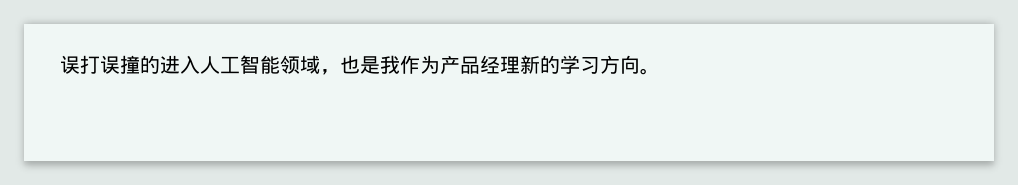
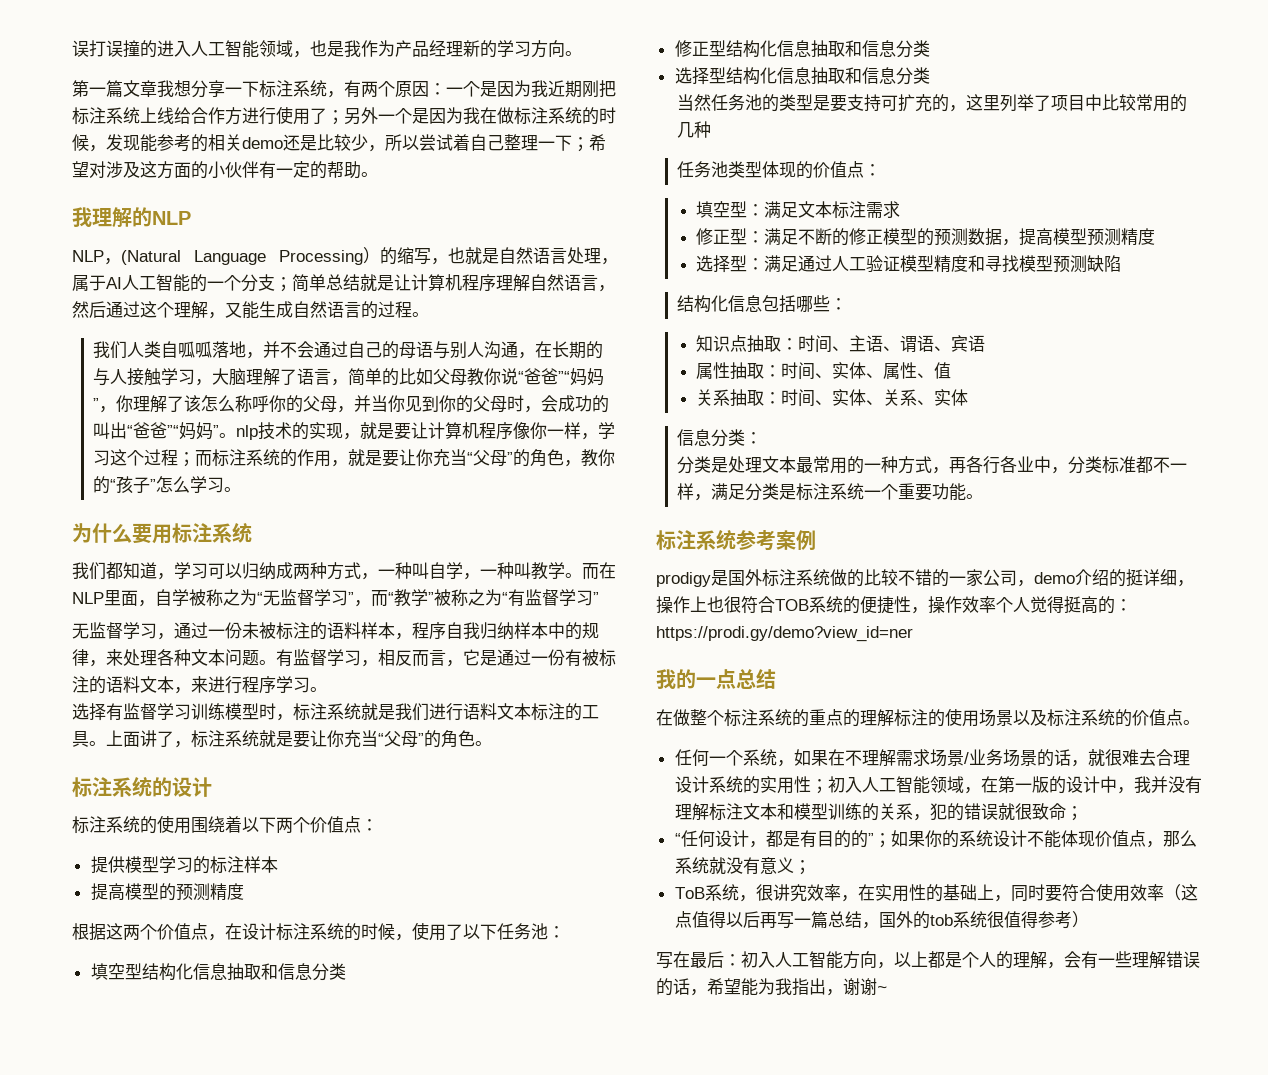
+ 第一篇文章我想分享一下标注系统，有两个原因：一个是因为我近期刚把标注系统上线给合作方进行使用了；另外一个是因为我在做标注系统的时候，发现能参考的相关demo还是比较少，所以尝试着自己整理一下；希望对涉及这方面的小伙伴有一定的帮助。
+ 我理解的NLP
+ NLP，(Natural Language Processing）的缩写，也就是自然语言处理，属于AI人工智能的一个分支；简单总结就是让计算机程序理解自然语言，然后通过这个理解，又能生成自然语言的过程。
+ 我们人类自呱呱落地，并不会通过自己的母语与别人沟通，在长期的与人接触学习，大脑理解了语言，简单的比如父母教你说“爸爸”“妈妈”，你理解了该怎么称呼你的父母，并当你见到你的父母时，会成功的叫出“爸爸”“妈妈”。nlp技术的实现，就是要让计算机程序像你一样，学习这个过程；而标注系统的作用，就是要让你充当“父母”的角色，教你的“孩子”怎么学习。
+ 为什么要用标注系统
+ 我们都知道，学习可以归纳成两种方式，一种叫自学，一种叫教学。而在NLP里面，自学被称之为“无监督学习”，而“教学”被称之为“有监督学习”
+ 无监督学习，通过一份未被标注的语料样本，程序自我归纳样本中的规律，来处理各种文本问题。有监督学习，相反而言，它是通过一份有被标注的语料文本，来进行程序学习。
+ 选择有监督学习训练模型时，标注系统就是我们进行语料文本标注的工具。上面讲了，标注系统就是要让你充当“父母”的角色。
+ 标注系统的设计
+ 标注系统的使用围绕着以下两个价值点：
+ 提供模型学习的标注样本
+ 提高模型的预测精度
+ 根据这两个价值点，在设计标注系统的时候，使用了以下任务池：
+ 填空型结构化信息抽取和信息分类
+ 修正型结构化信息抽取和信息分类
+ 选择型结构化信息抽取和信息分类
+ 当然任务池的类型是要支持可扩充的，这里列举了项目中比较常用的几种
+ 任务池类型体现的价值点：
+ 填空型：满足文本标注需求
+ 修正型：满足不断的修正模型的预测数据，提高模型预测精度
+ 选择型：满足通过人工验证模型精度和寻找模型预测缺陷
+ 结构化信息包括哪些：
+ 知识点抽取：时间、主语、谓语、宾语
+ 属性抽取：时间、实体、属性、值
+ 关系抽取：时间、实体、关系、实体
+ 信息分类：
+ 分类是处理文本最常用的一种方式，再各行各业中，分类标准都不一样，满足分类是标注系统一个重要功能。
+ 标注系统参考案例
+ prodigy是国外标注系统做的比较不错的一家公司，demo介绍的挺详细，操作上也很符合TOB系统的便捷性，操作效率个人觉得挺高的：https://prodi.gy/demo?view_id=ner
+ 我的一点总结
+ 在做整个标注系统的重点的理解标注的使用场景以及标注系统的价值点。
+ 任何一个系统，如果在不理解需求场景/业务场景的话，就很难去合理设计系统的实用性；初入人工智能领域，在第一版的设计中，我并没有理解标注文本和模型训练的关系，犯的错误就很致命；
+ “任何设计，都是有目的的”；如果你的系统设计不能体现价值点，那么系统就没有意义；
+ ToB系统，很讲究效率，在实用性的基础上，同时要符合使用效率（这点值得以后再写一篇总结，国外的tob系统很值得参考）
+ 写在最后：初入人工智能方向，以上都是个人的理解，会有一些理解错误的话，希望能为我指出，谢谢~

